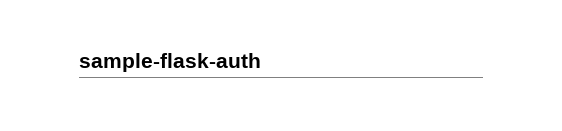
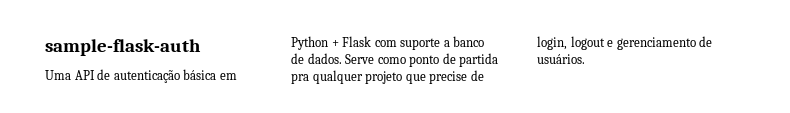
+ Uma API de autenticação básica em Python + Flask com suporte a banco de dados. Serve como ponto de partida pra qualquer projeto que precise de login, logout e gerenciamento de usuários.

